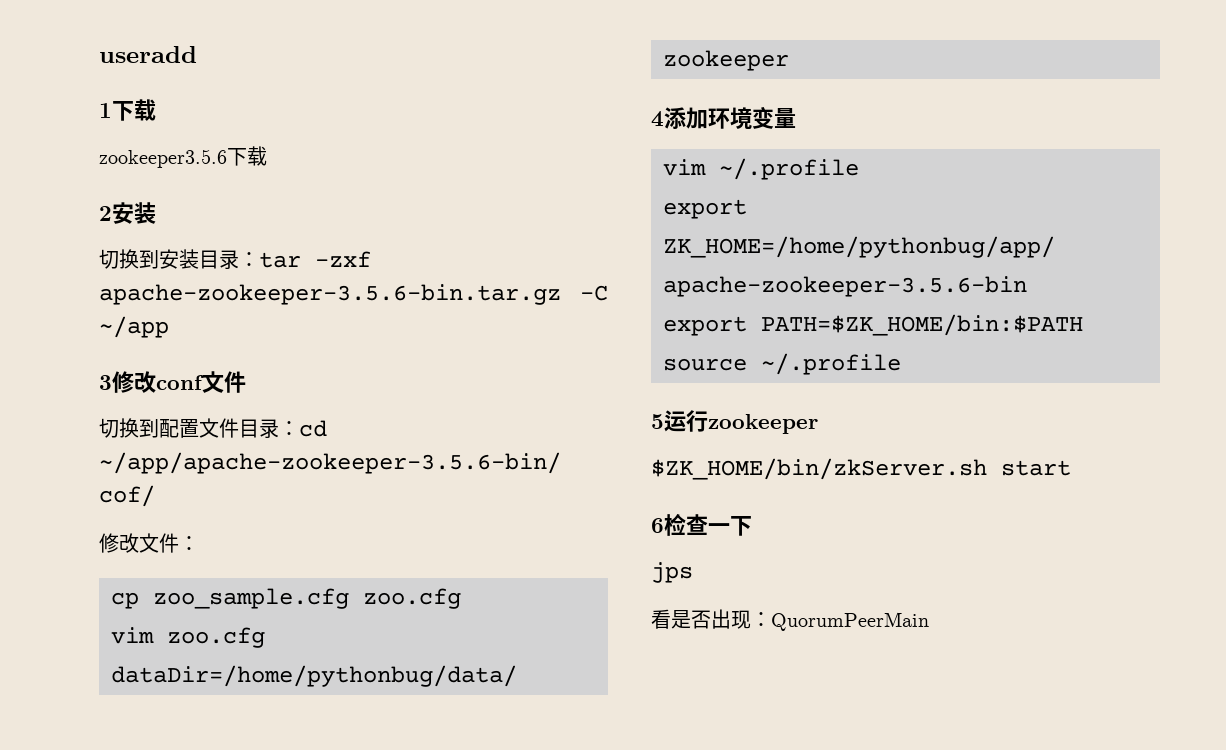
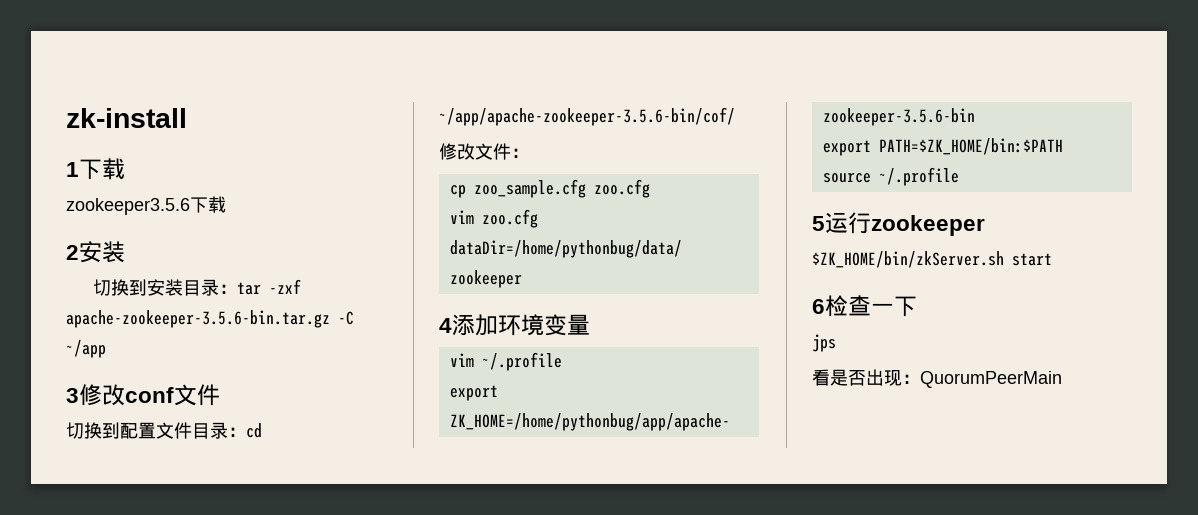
- useradd
+ zk-install

